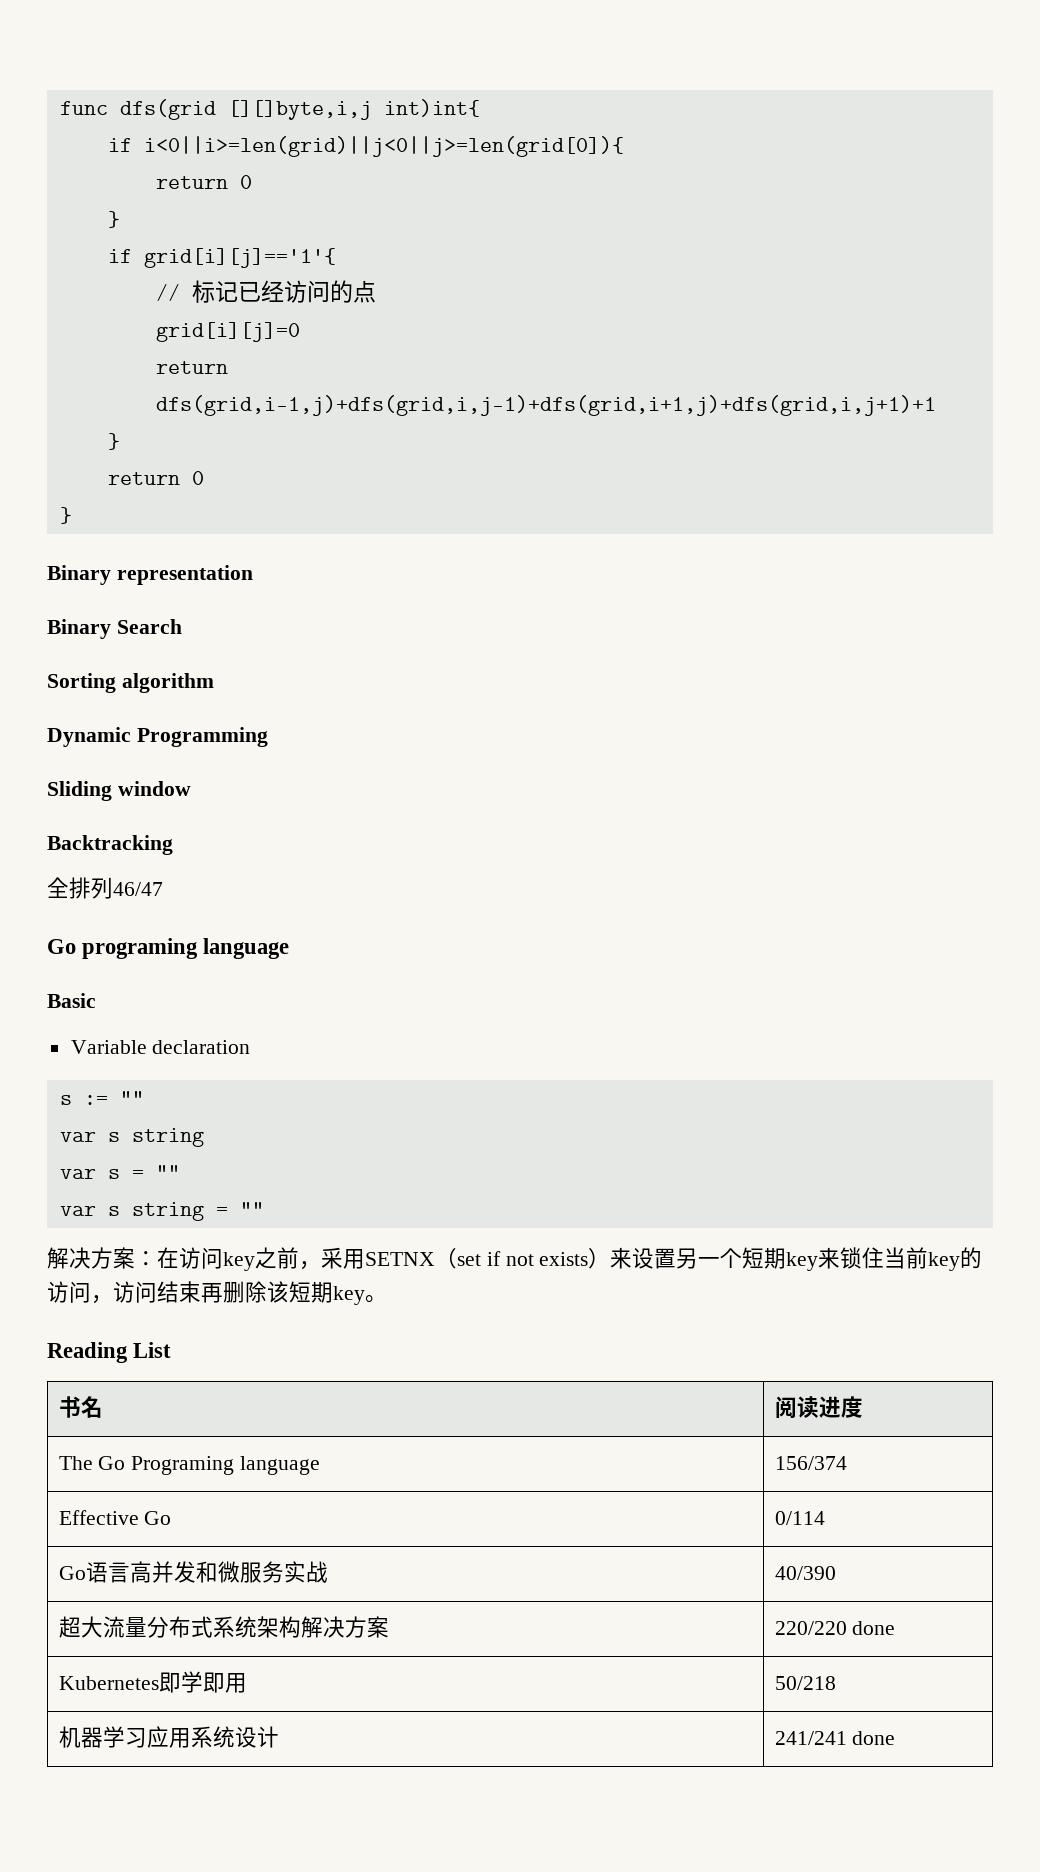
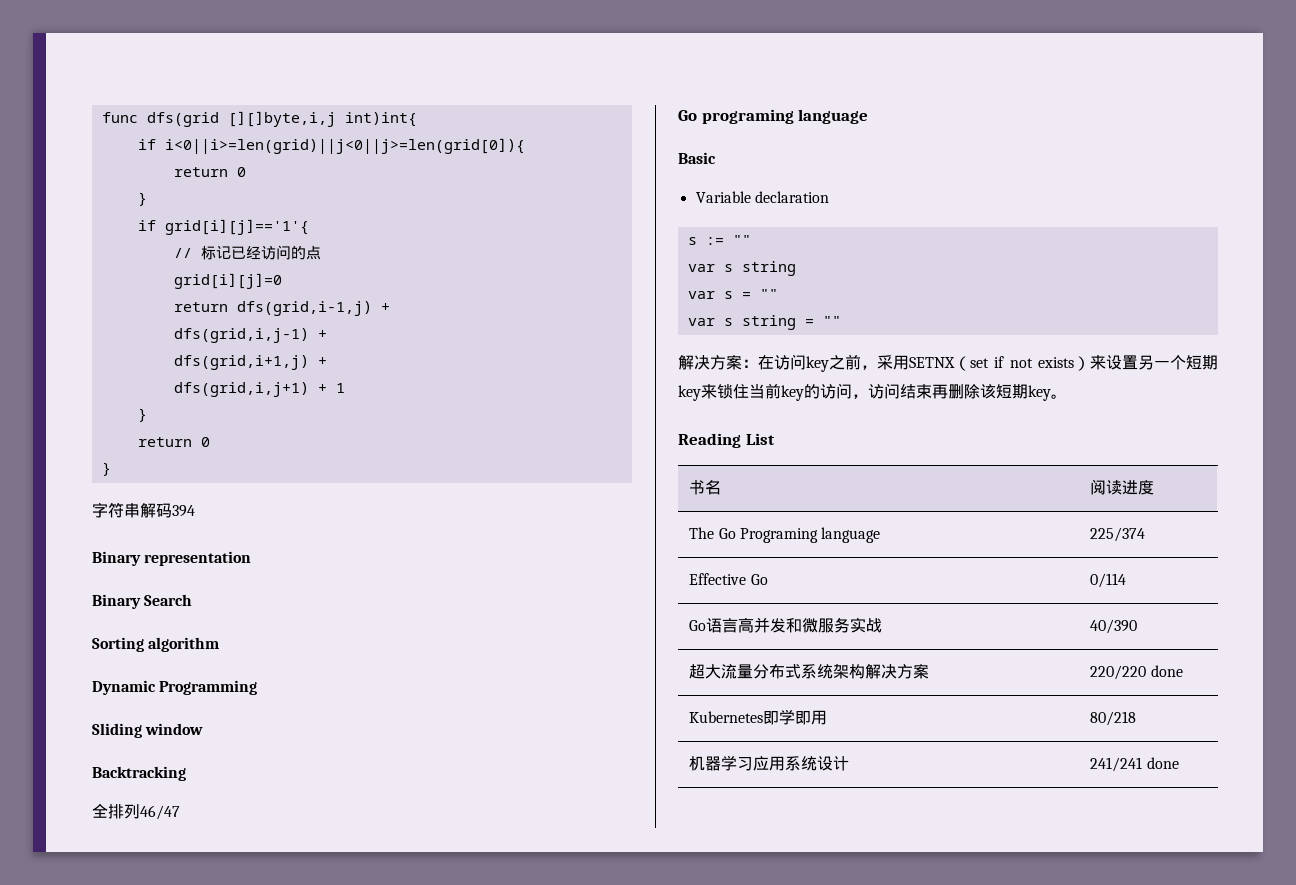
- return dfs(grid,i-1,j)+dfs(grid,i,j-1)+dfs(grid,i+1,j)+dfs(grid,i,j+1)+1
+ return dfs(grid,i-1,j) +
+ dfs(grid,i,j-1) +
+ dfs(grid,i+1,j) +
+ dfs(grid,i,j+1) + 1
+ 字符串解码394
- The Go Programing language | 156/374
+ The Go Programing language | 225/374
- Kubernetes即学即用 | 50/218
+ Kubernetes即学即用 | 80/218

